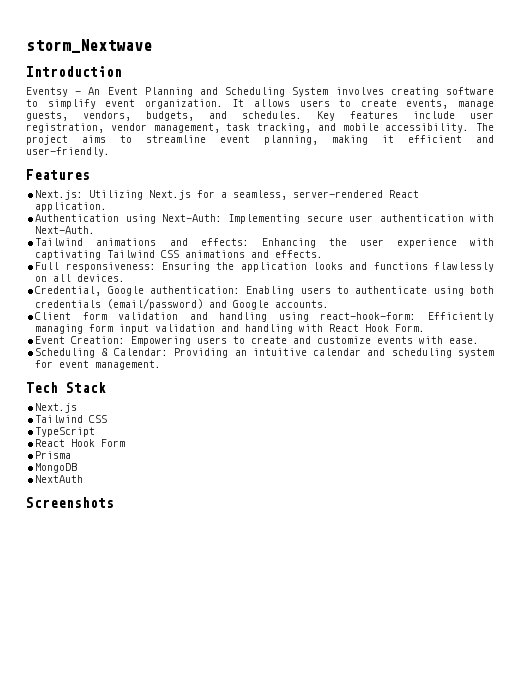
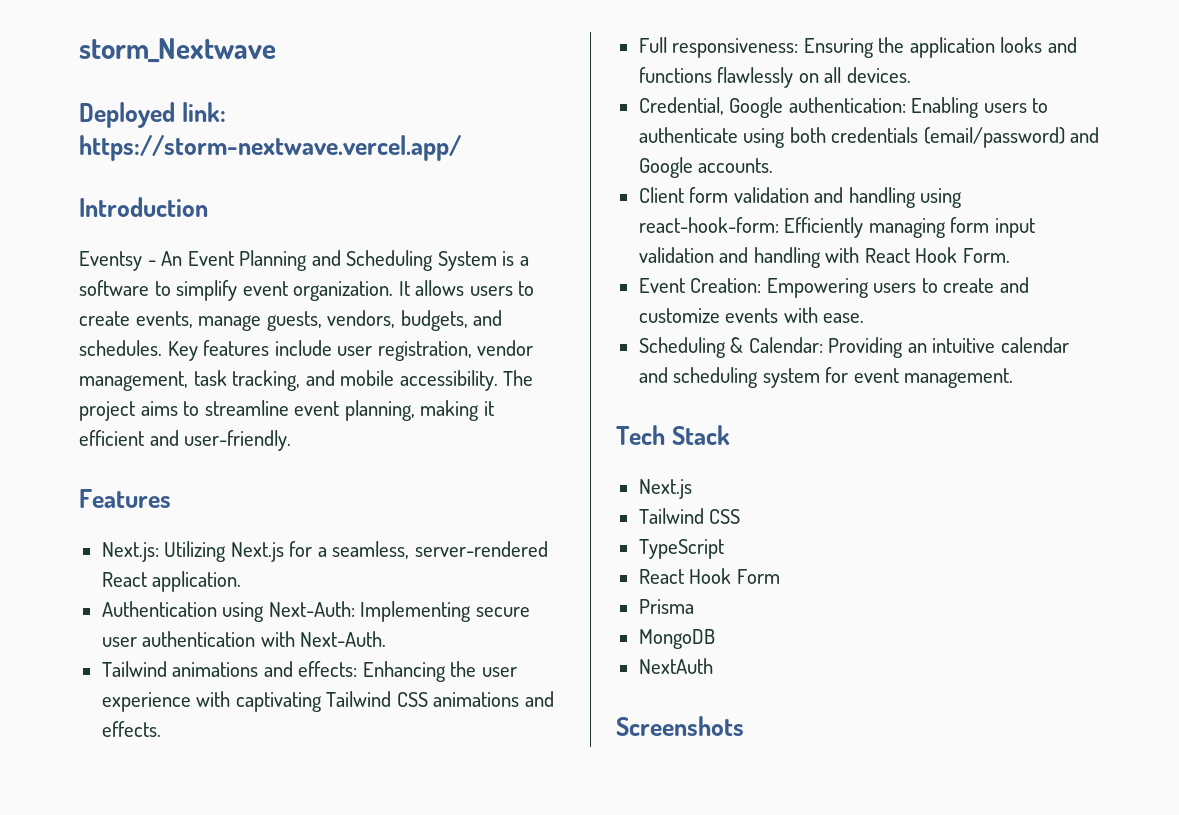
+ Deployed link: https://storm-nextwave.vercel.app/
- Eventsy - An Event Planning and Scheduling System involves creating software to simplify event organization.
+ Eventsy - An Event Planning and Scheduling System is a software to simplify event organization.

